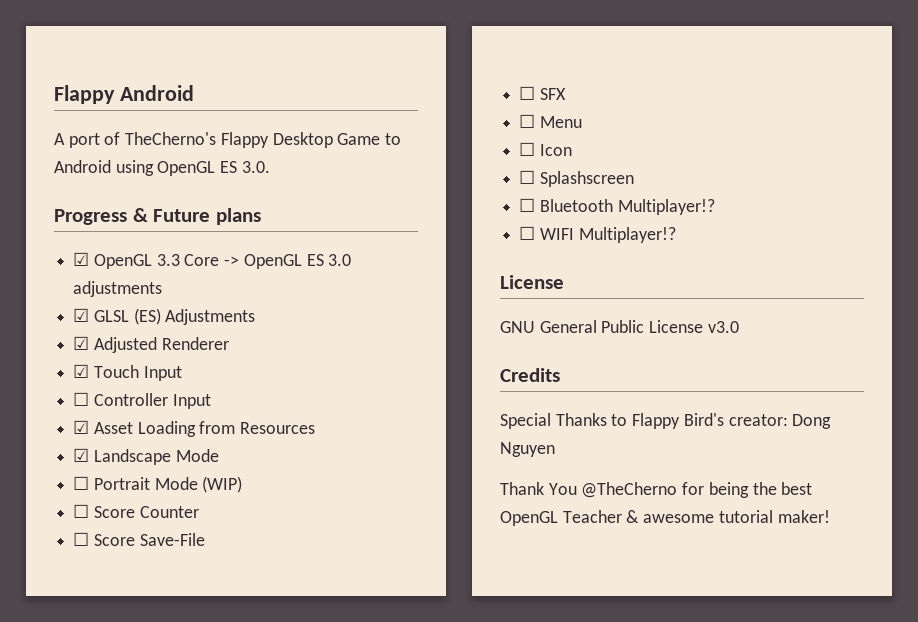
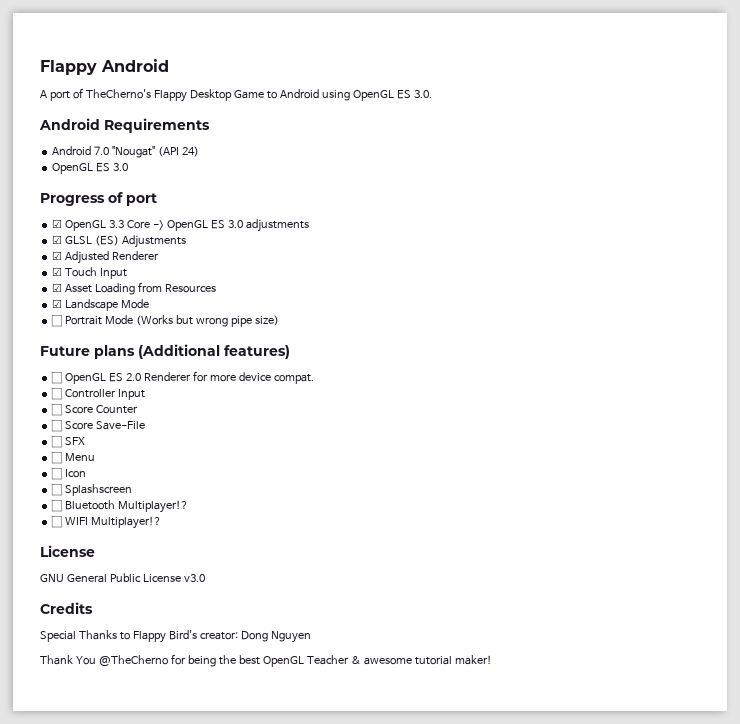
- Progress & Future plans
+ Android Requirements
+ Android 7.0 "Nougat" (API 24)
+ OpenGL ES 3.0
+ Progress of port
- ☐ Controller Input
- ☐ Portrait Mode (WIP)
+ ☐ Portrait Mode (Works but wrong pipe size)
+ Future plans (Additional features)
+ ☐ OpenGL ES 2.0 Renderer for more device compat.
+ ☐ Controller Input

